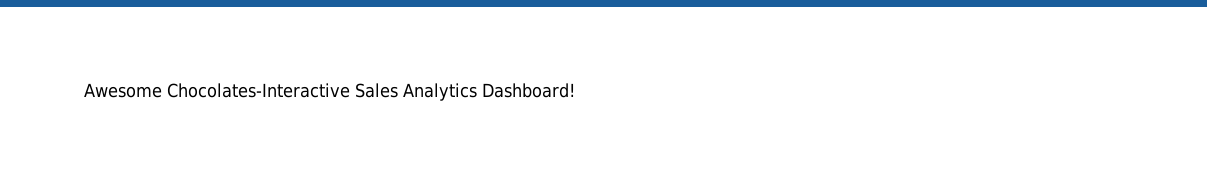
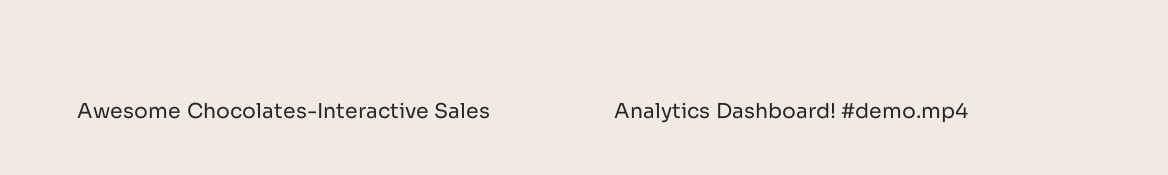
+ #demo.mp4

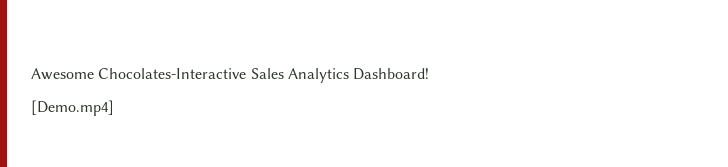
- Awesome Chocolates-Interactive Sales Analytics Dashboard! #demo.mp4
+ Awesome Chocolates-Interactive Sales Analytics Dashboard!
+ [Demo.mp4]

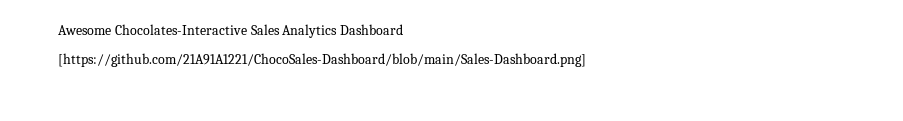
- Awesome Chocolates-Interactive Sales Analytics Dashboard!
- [Demo.mp4]
+ Awesome Chocolates-Interactive Sales Analytics Dashboard
+ [https://github.com/21A91A1221/ChocoSales-Dashboard/blob/main/Sales-Dashboard.png]

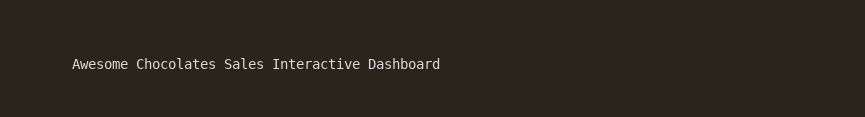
- Awesome Chocolates-Interactive Sales Analytics Dashboard
+ Awesome Chocolates Sales Interactive Dashboard
- [https://github.com/21A91A1221/ChocoSales-Dashboard/blob/main/Sales-Dashboard.png]

